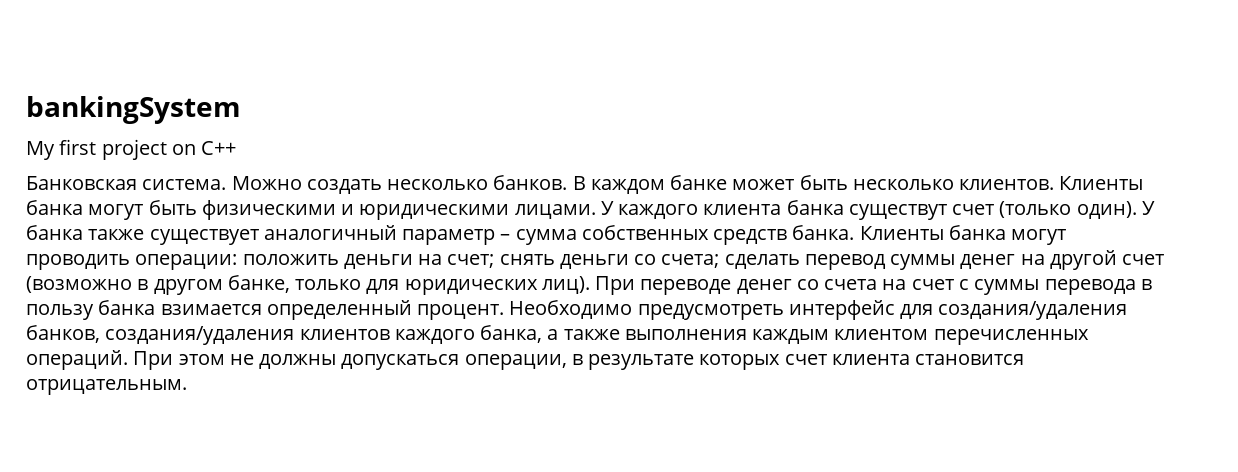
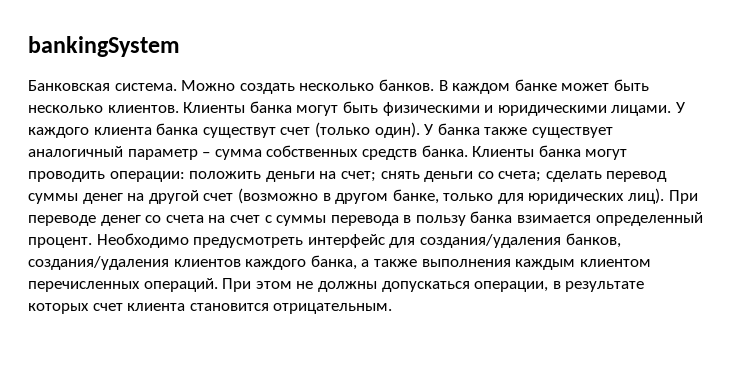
- My first project on C++

